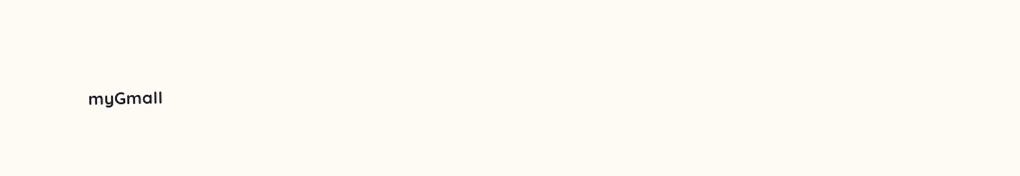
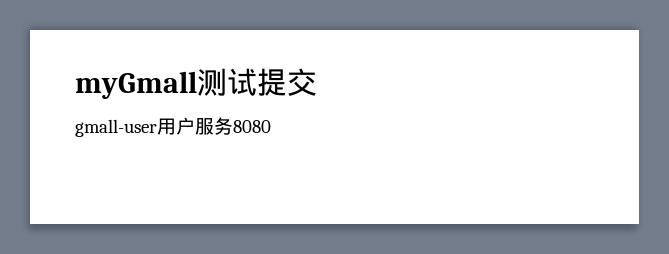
- myGmall
+ myGmall测试提交
+ gmall-user用户服务8080

